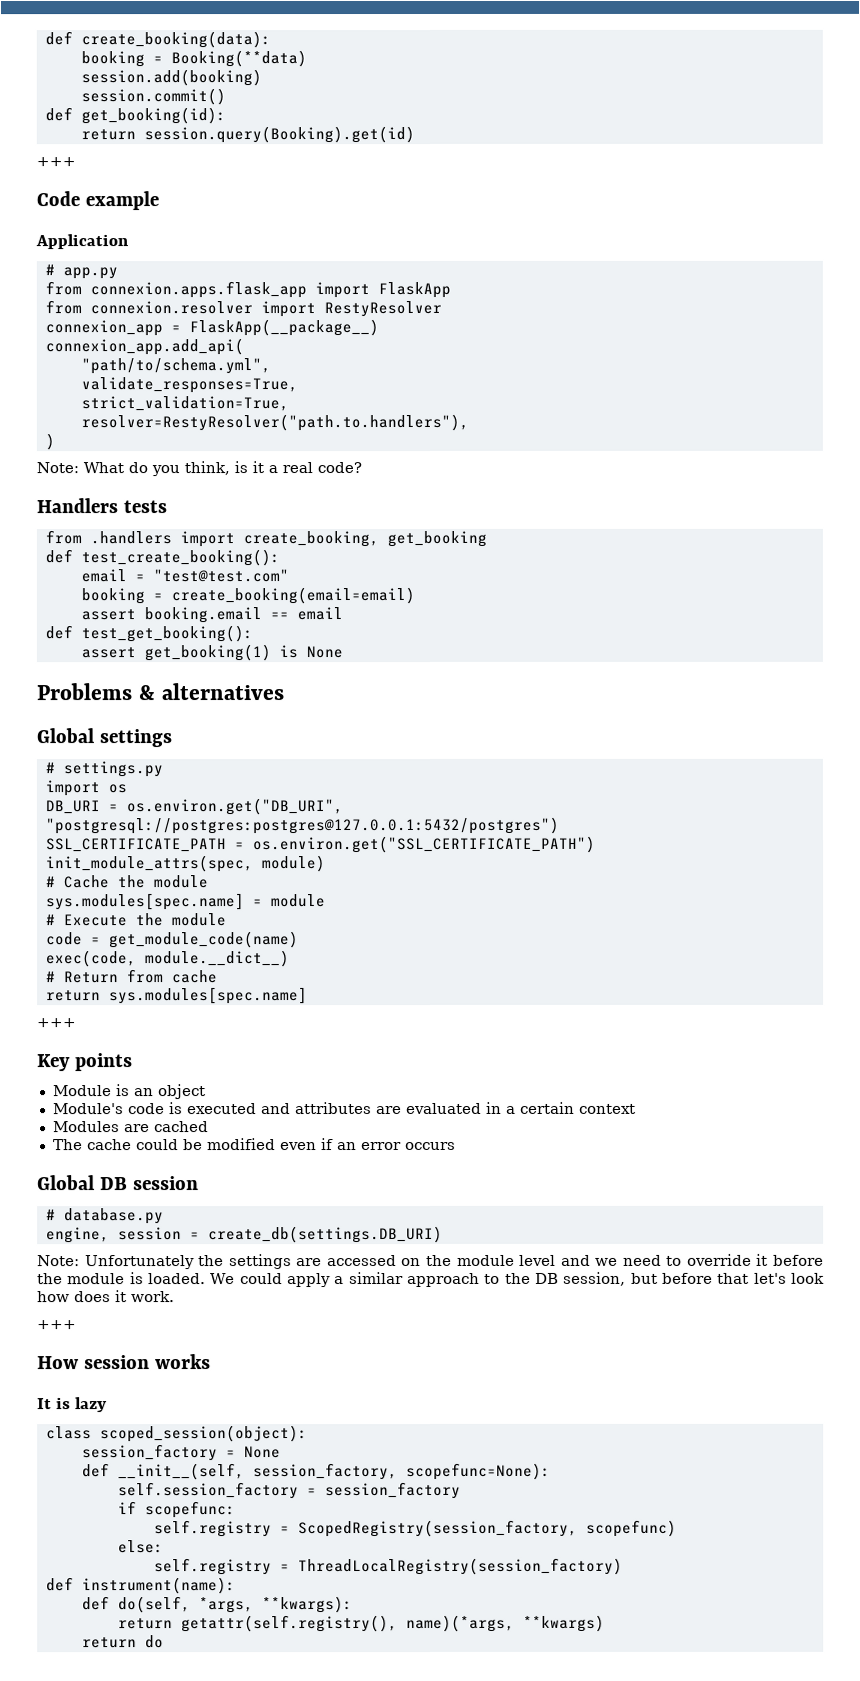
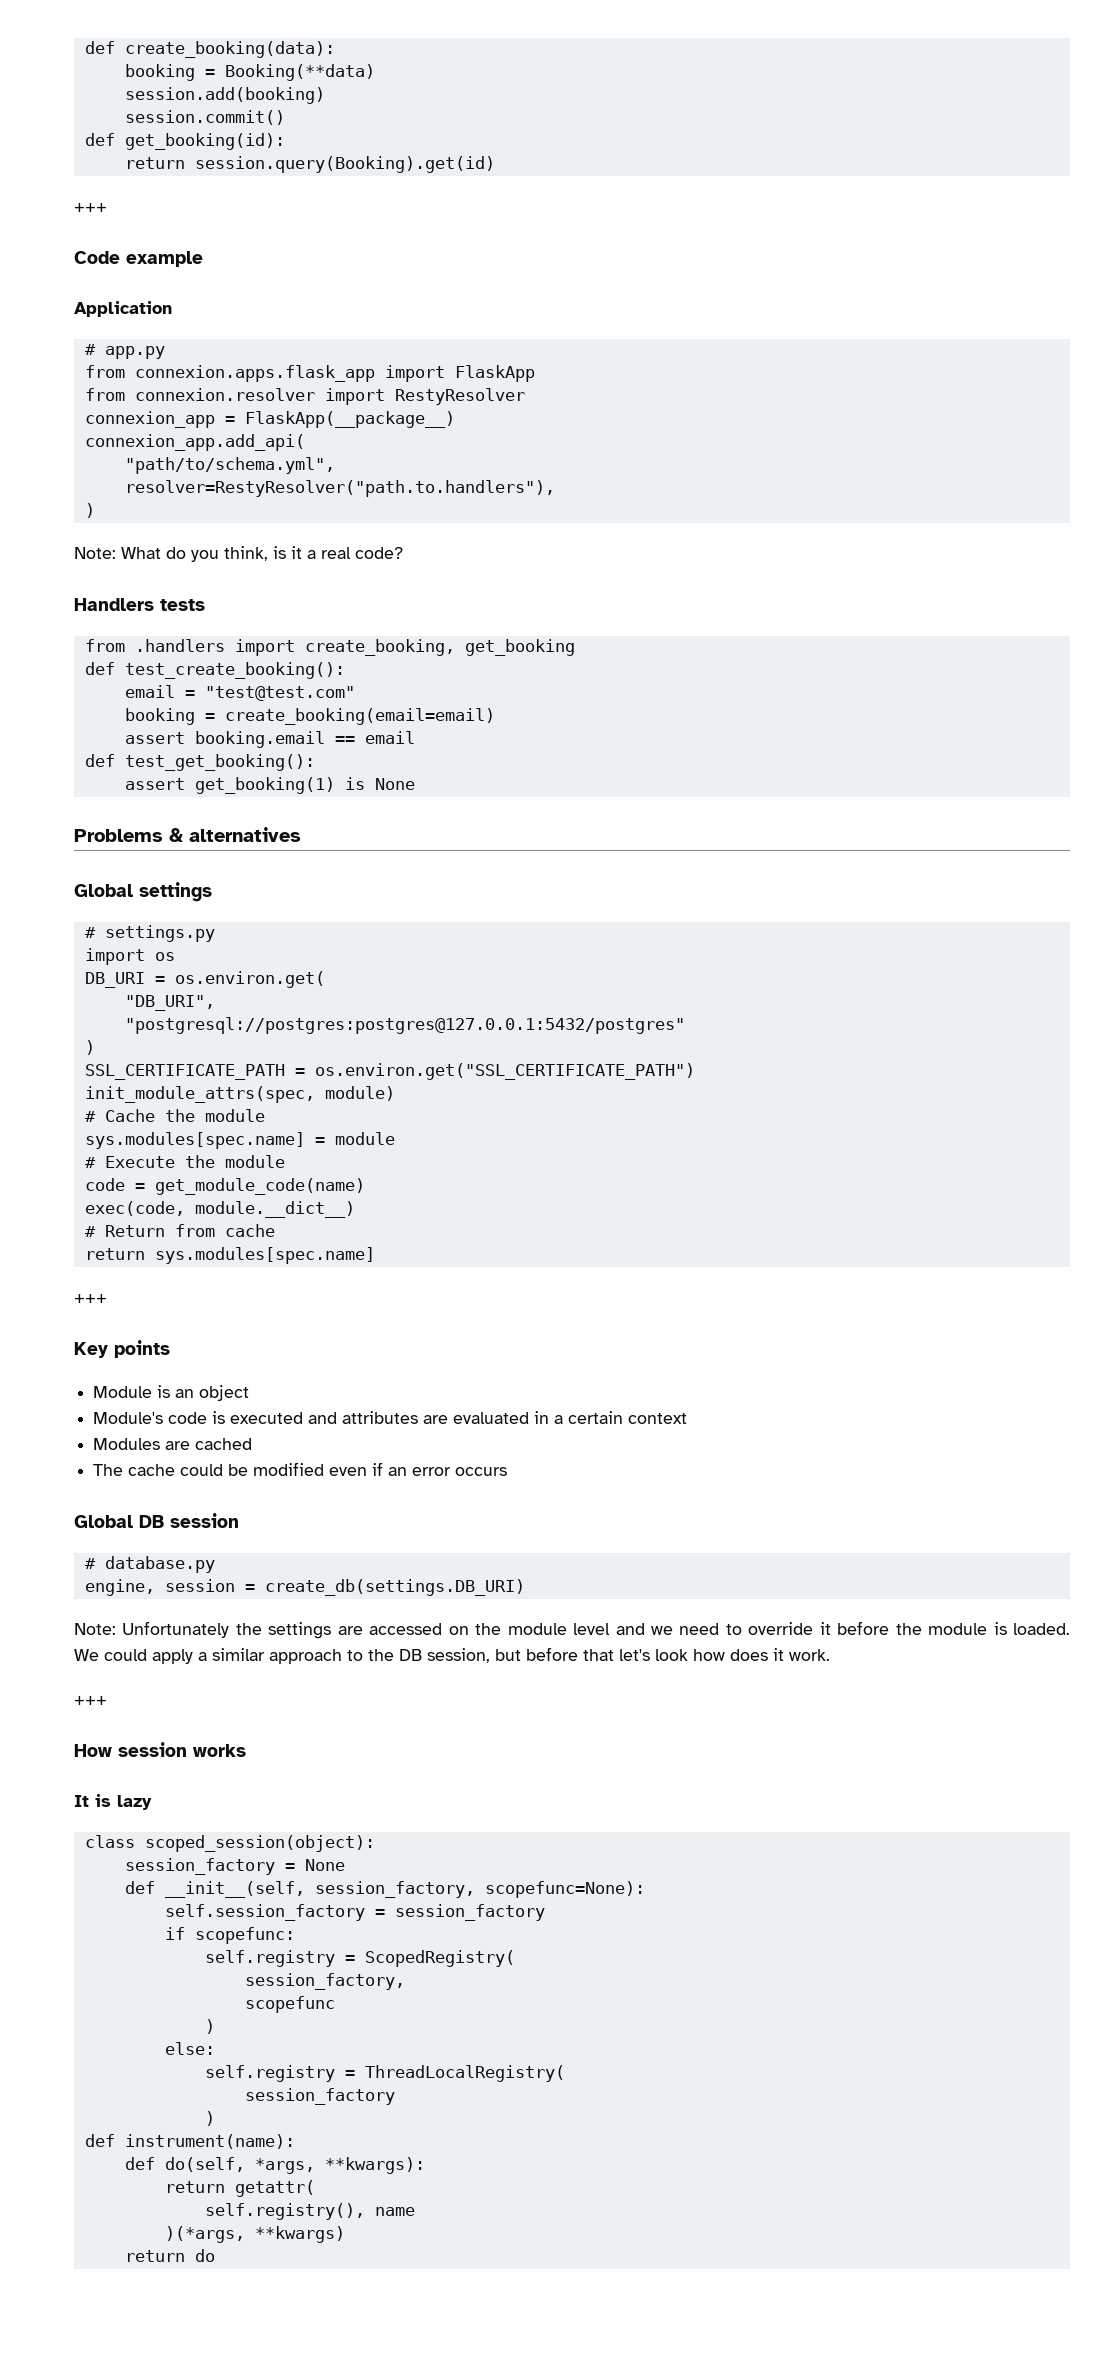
- validate_responses=True,
- strict_validation=True,
- DB_URI = os.environ.get("DB_URI", "postgresql://postgres:postgres@127.0.0.1:5432/postgres")
+ DB_URI = os.environ.get(
+ "DB_URI",
+ "postgresql://postgres:postgres@127.0.0.1:5432/postgres"
+ )
- self.registry = ScopedRegistry(session_factory, scopefunc)
+ self.registry = ScopedRegistry(
+ session_factory,
+ scopefunc
+ )
- self.registry = ThreadLocalRegistry(session_factory)
+ self.registry = ThreadLocalRegistry(
+ session_factory
+ )
- return getattr(self.registry(), name)(*args, **kwargs)
+ return getattr(
+ self.registry(), name
+ )(*args, **kwargs)

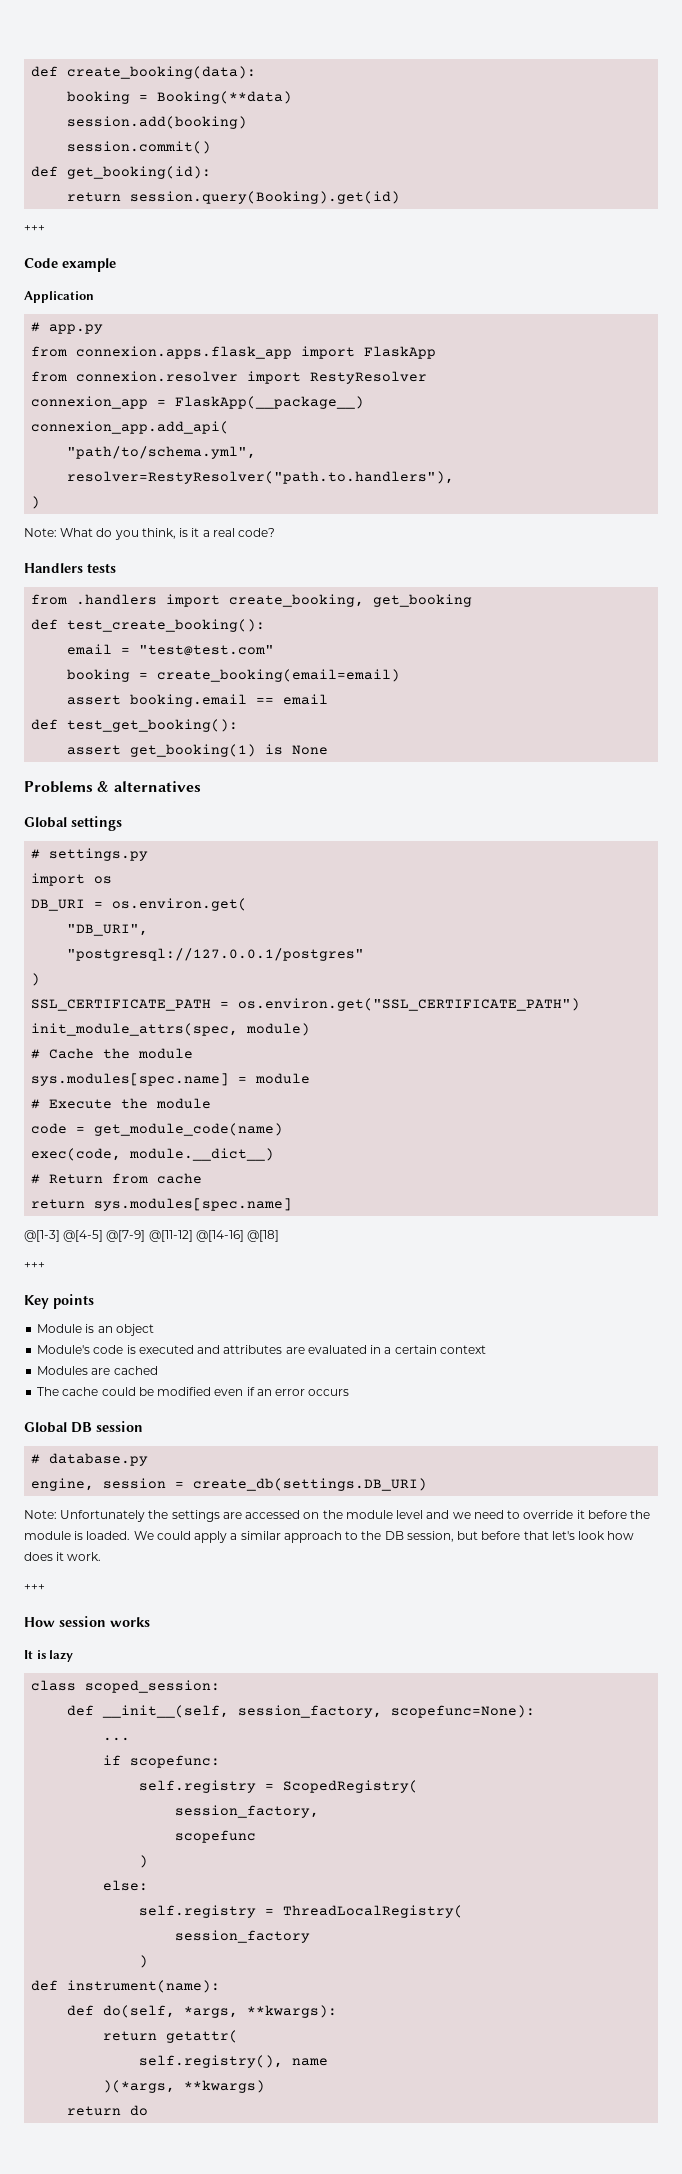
- "postgresql://postgres:postgres@127.0.0.1:5432/postgres"
+ "postgresql://127.0.0.1/postgres"
+ @[1-3] @[4-5] @[7-9] @[11-12] @[14-16] @[18]
- class scoped_session(object):
- session_factory = None
+ class scoped_session:
- self.session_factory = session_factory
+ ...

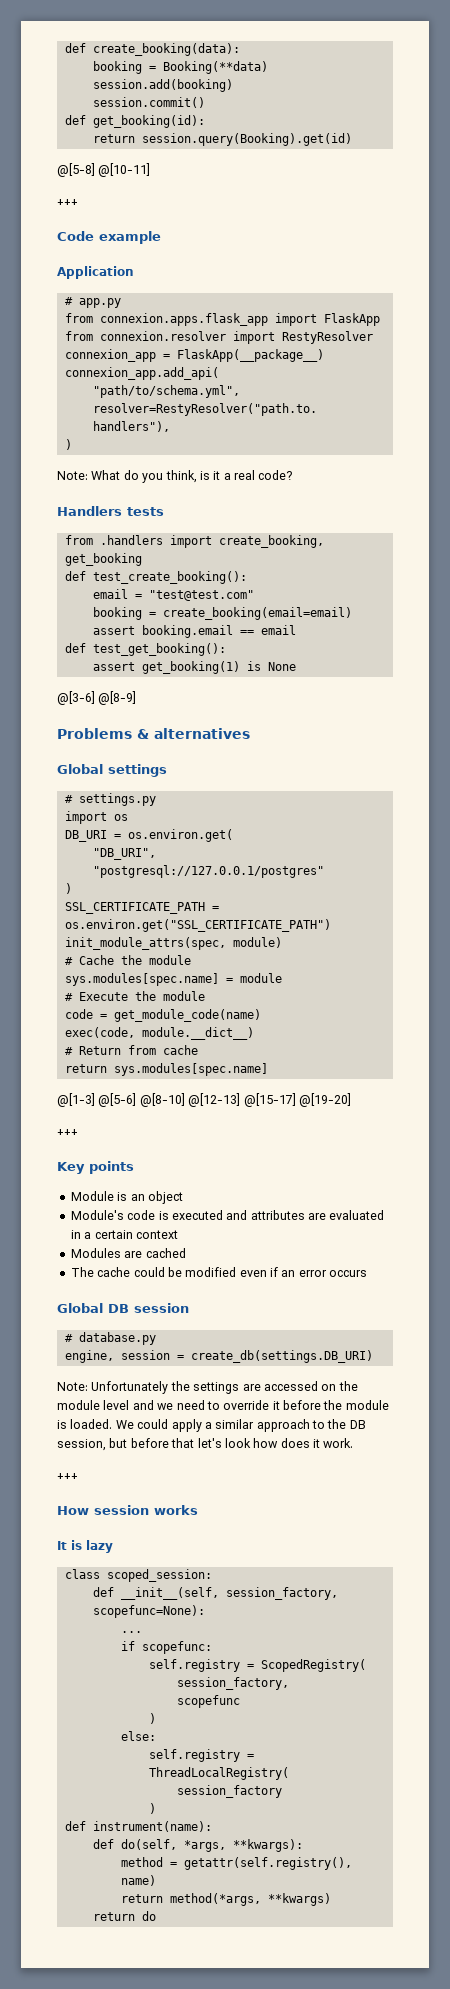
+ @[5-8] @[10-11]
+ @[3-6] @[8-9]
- @[1-3] @[4-5] @[7-9] @[11-12] @[14-16] @[18]
+ @[1-3] @[5-6] @[8-10] @[12-13] @[15-17] @[19-20]
- return getattr(
- self.registry(), name
- )(*args, **kwargs)
+ method = getattr(self.registry(), name)
+ return method(*args, **kwargs)

